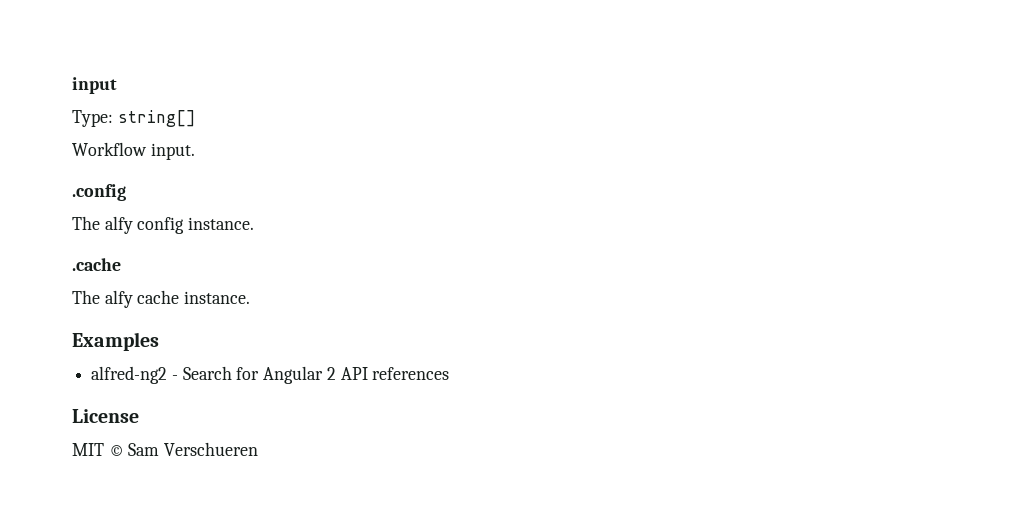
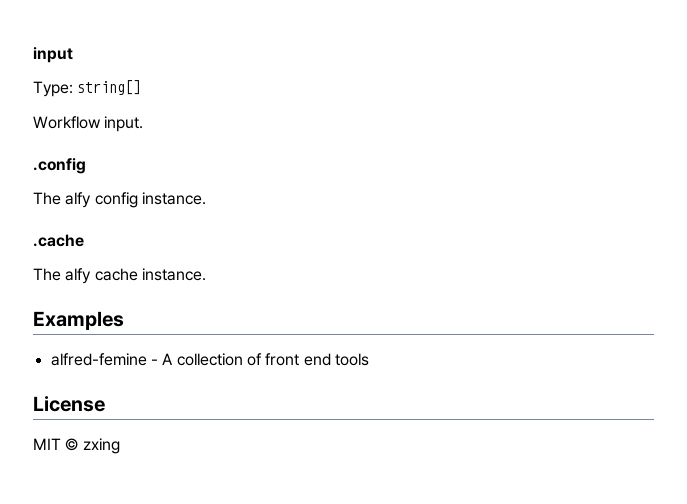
- alfred-ng2 - Search for Angular 2 API references
+ alfred-femine - A collection of front end tools
- MIT © Sam Verschueren
+ MIT © zxing

